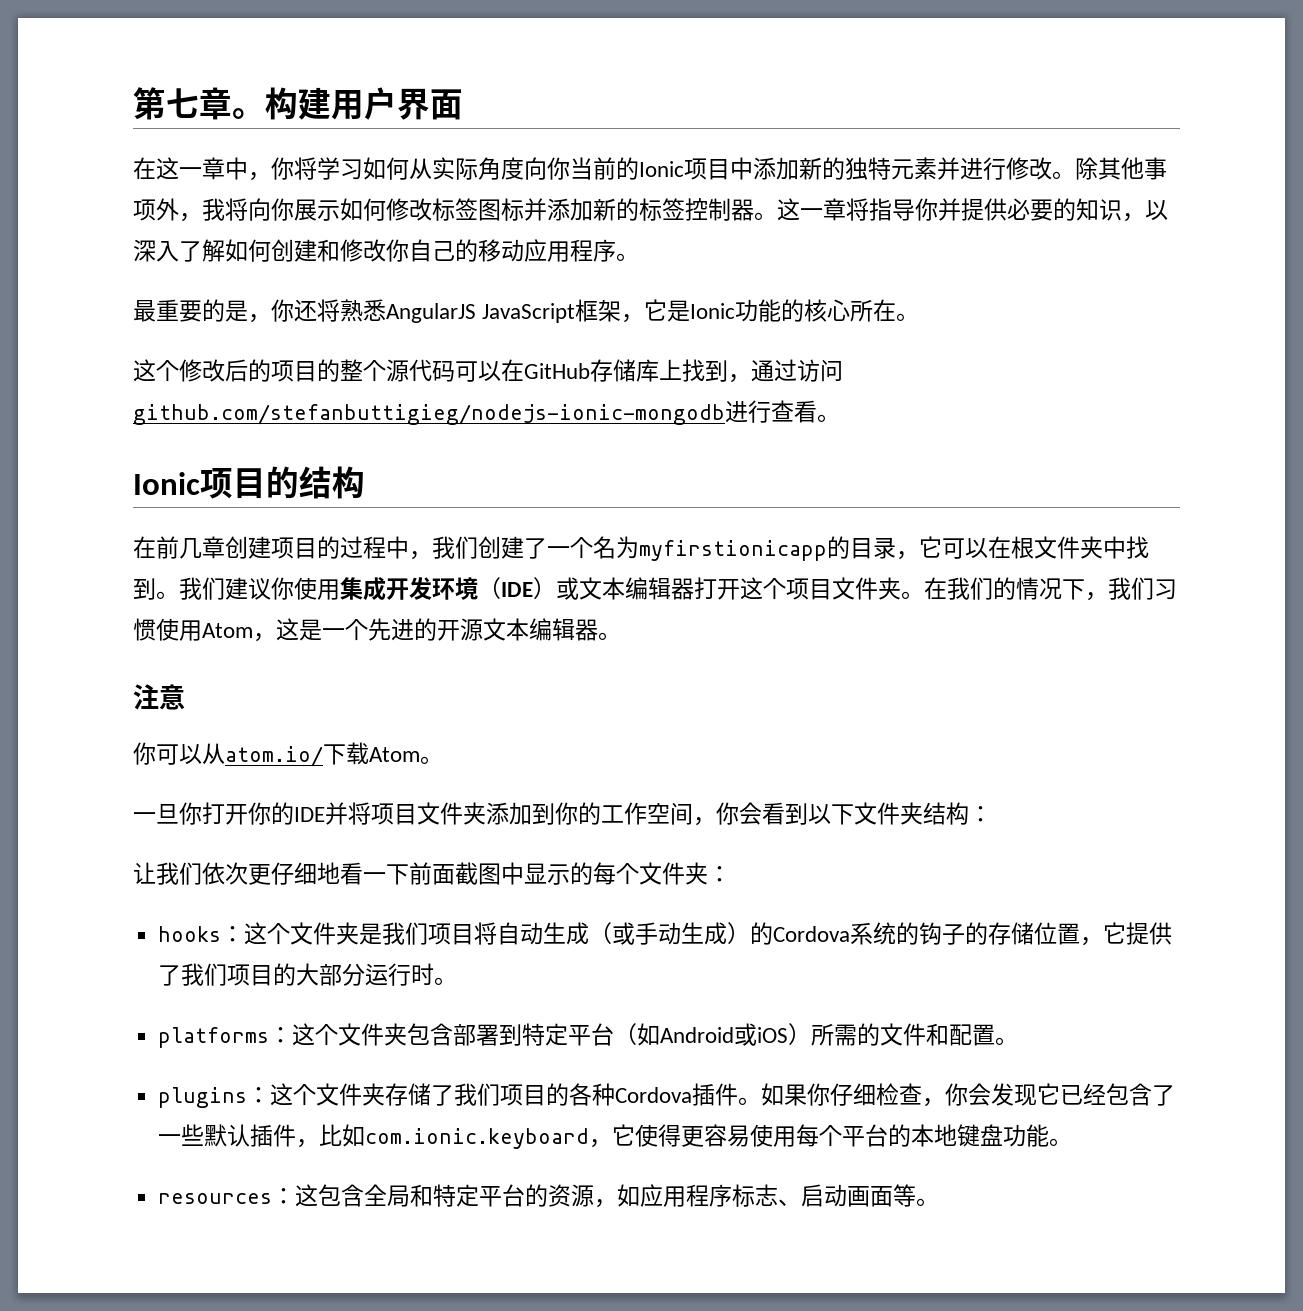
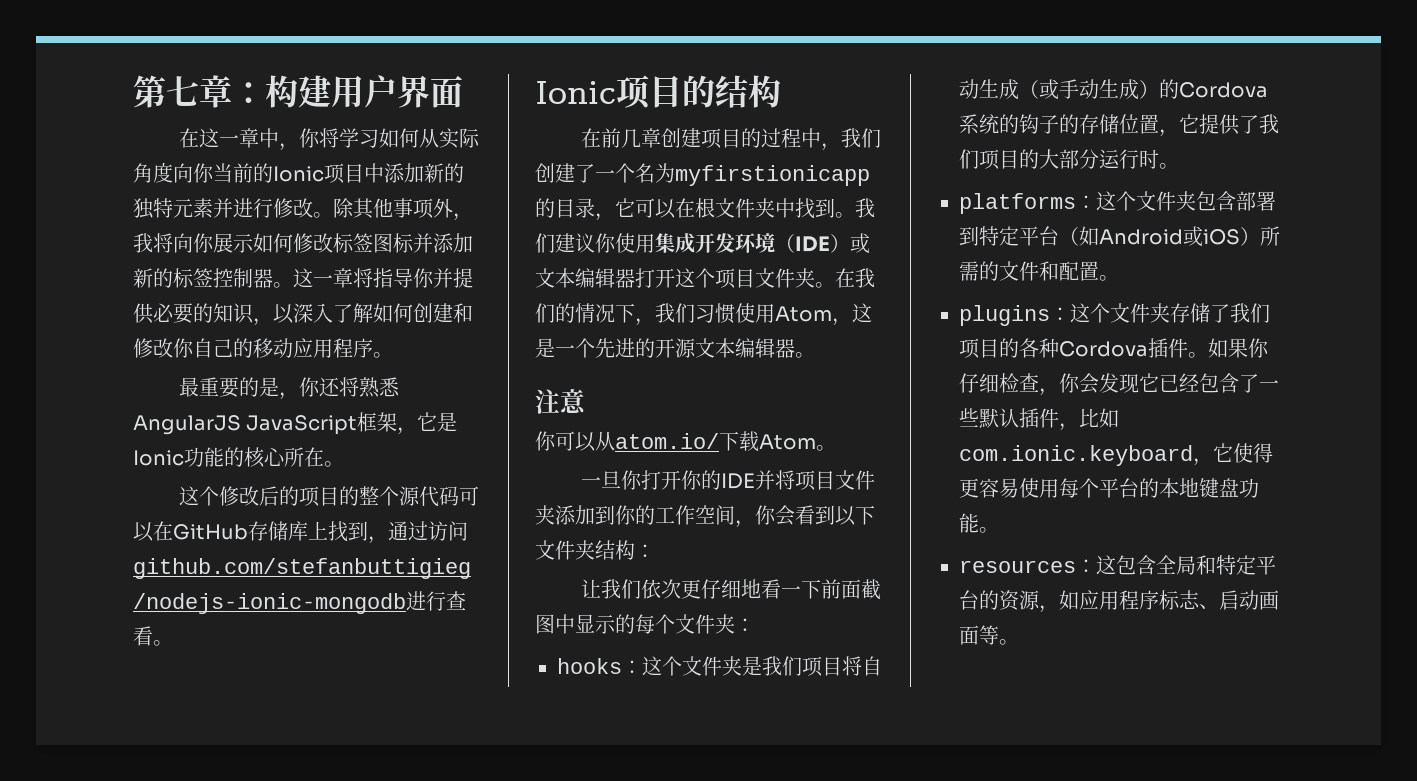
- 第七章。构建用户界面
+ 第七章：构建用户界面

